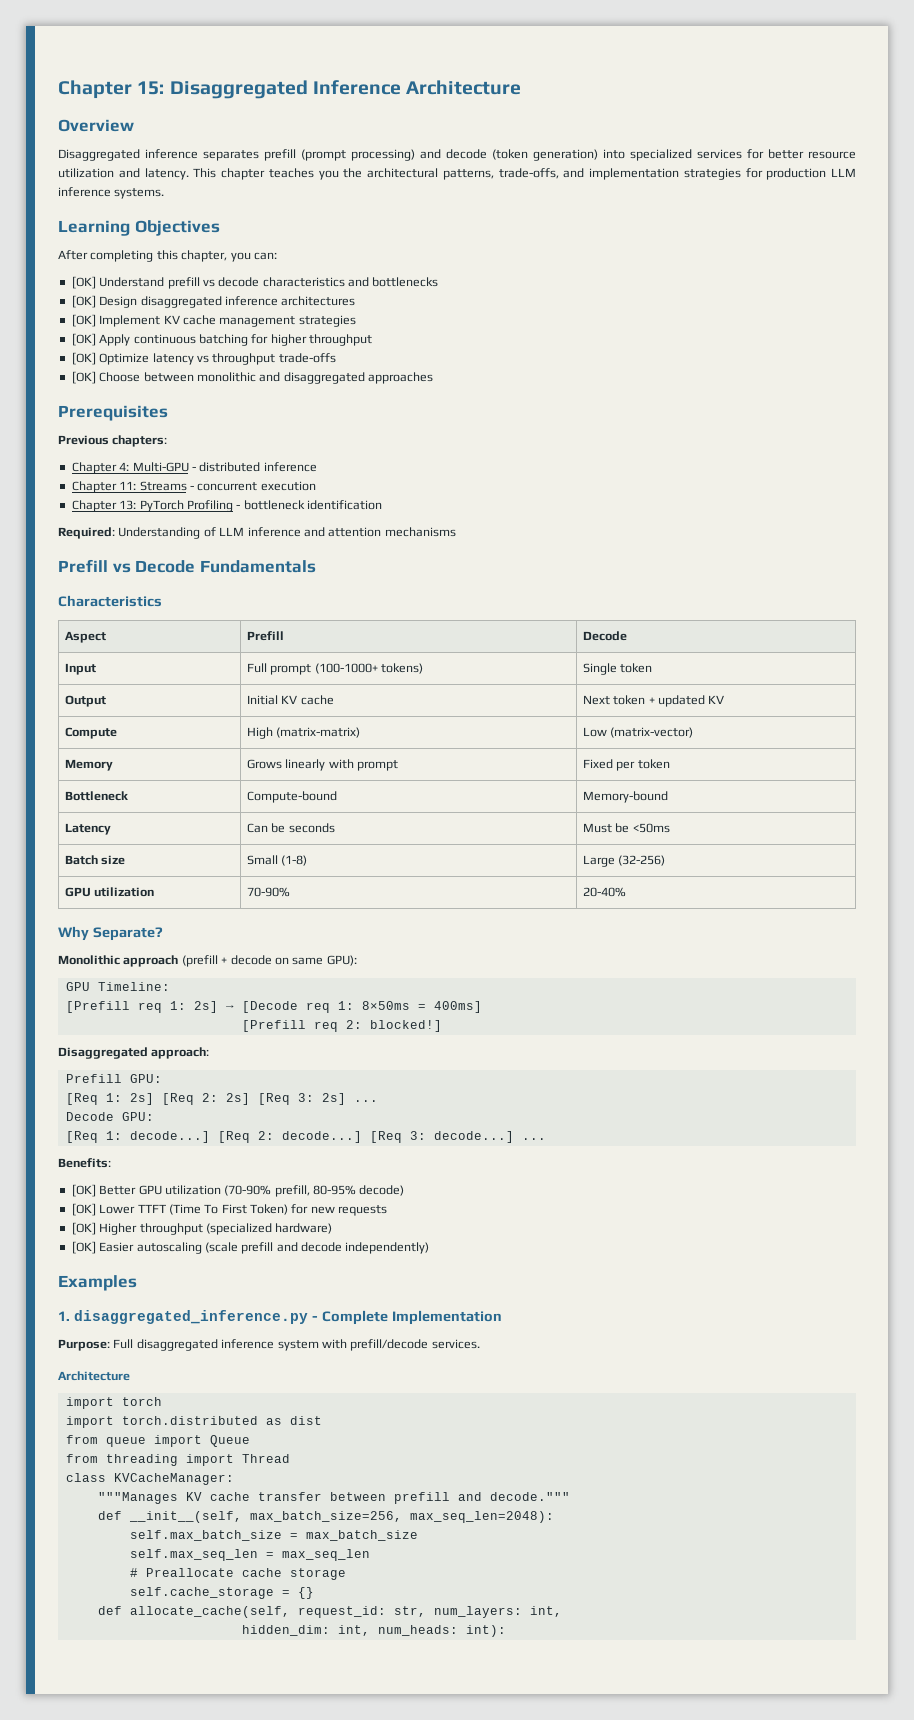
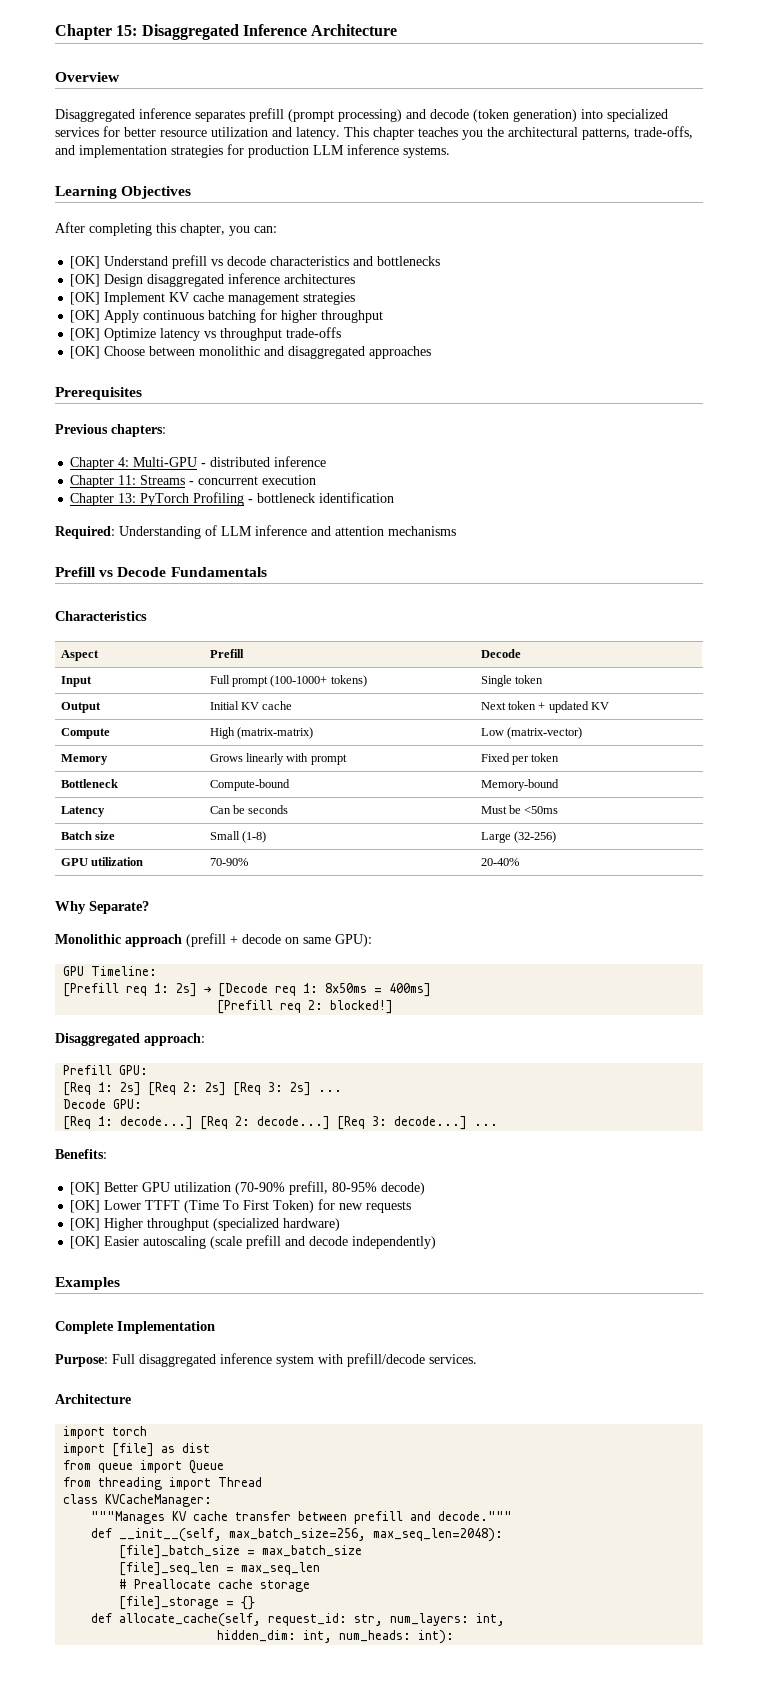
- 1. disaggregated_inference.py - Complete Implementation
+ Complete Implementation
- import torch.distributed as dist
+ import [file] as dist
- self.max_batch_size = max_batch_size
+ [file]_batch_size = max_batch_size
- self.max_seq_len = max_seq_len
+ [file]_seq_len = max_seq_len
- self.cache_storage = {}
+ [file]_storage = {}

